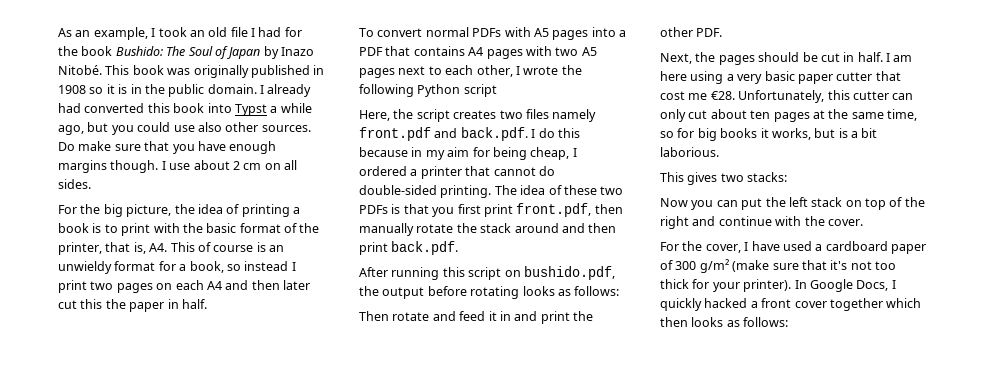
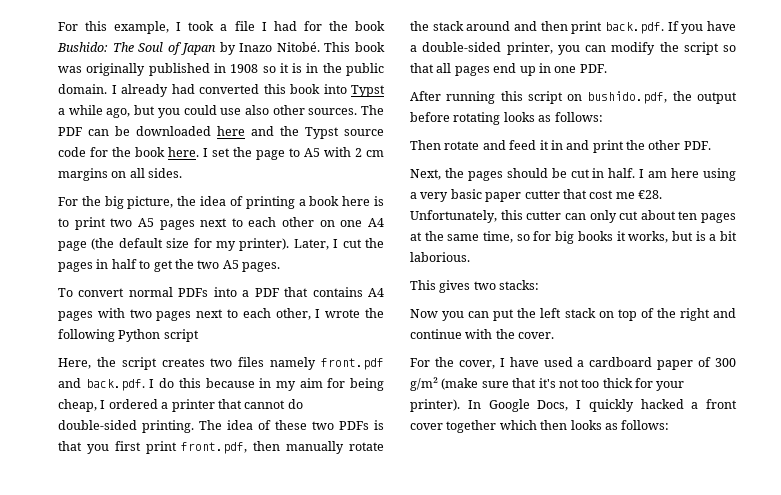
- As an example, I took an old file I had for the book Bushido: The Soul of Japan by Inazo Nitobé.
+ For this example, I took a file I had for the book Bushido: The Soul of Japan by Inazo Nitobé.
- Do make sure that you have enough margins though. I use about 2 cm on all sides.
+ The PDF can be downloaded here and the Typst source code for the book here. I set the page to A5 with 2 cm margins on all sides.
- For the big picture, the idea of printing a book is to print with the basic format of the printer, that is, A4. This of course is an unwieldy format for a book, so instead I print two pages on each A4 and then later cut this the paper in half.
+ For the big picture, the idea of printing a book here is to print two A5 pages next to each other on one A4 page (the default size for my printer). Later, I cut the pages in half to get the two A5 pages.
- To convert normal PDFs with A5 pages into a PDF that contains A4 pages with two A5 pages next to each other, I wrote the following Python script
+ To convert normal PDFs into a PDF that contains A4 pages with two pages next to each other, I wrote the following Python script
- The idea of these two PDFs is that you first print front.pdf, then manually rotate the stack around and then print back.pdf.
+ The idea of these two PDFs is that you first print front.pdf, then manually rotate the stack around and then print back.pdf. If you have a double-sided printer, you can modify the script so that all pages end up in one PDF.

